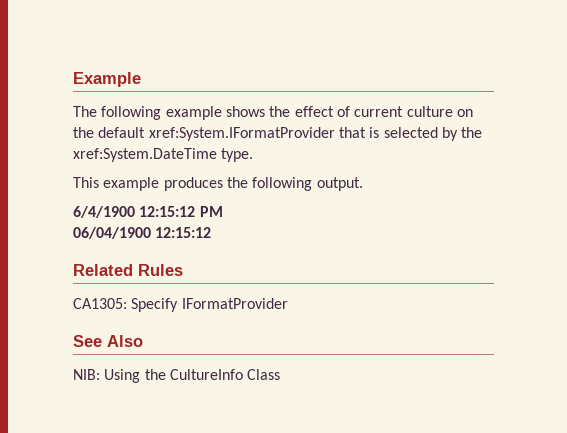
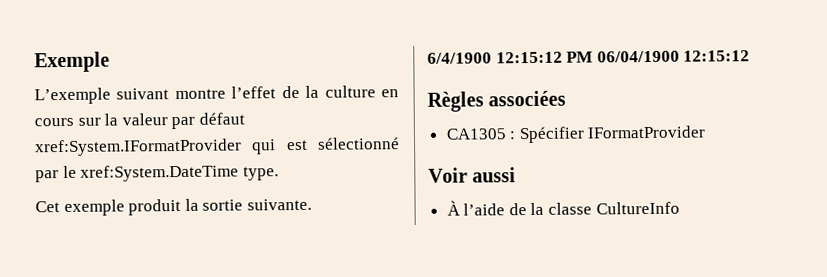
- Example
- The following example shows the effect of current culture on the default xref:System.IFormatProvider that is selected by the xref:System.DateTime type.
- This example produces the following output.
+ Exemple
+ L’exemple suivant montre l’effet de la culture en cours sur la valeur par défaut xref:System.IFormatProvider qui est sélectionné par le xref:System.DateTime type.
+ Cet exemple produit la sortie suivante.
- 6/4/1900 12:15:12 PM
- 06/04/1900 12:15:12
+ 6/4/1900 12:15:12 PM 06/04/1900 12:15:12
- Related Rules
- CA1305: Specify IFormatProvider
- See Also
- NIB: Using the CultureInfo Class
+ Règles associées
+ CA1305 : Spécifier IFormatProvider
+ Voir aussi
+ À l’aide de la classe CultureInfo

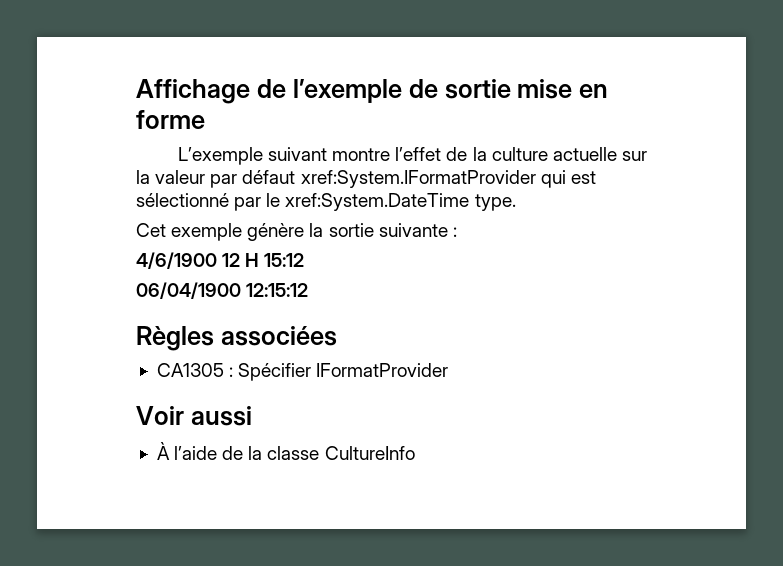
- Exemple
+ Affichage de l’exemple de sortie mise en forme
- L’exemple suivant montre l’effet de la culture en cours sur la valeur par défaut xref:System.IFormatProvider qui est sélectionné par le xref:System.DateTime type.
+ L’exemple suivant montre l’effet de la culture actuelle sur la valeur par défaut xref:System.IFormatProvider qui est sélectionné par le xref:System.DateTime type.
- Cet exemple produit la sortie suivante.
- 6/4/1900 12:15:12 PM 06/04/1900 12:15:12
+ Cet exemple génère la sortie suivante :
+ 4/6/1900 12 H 15:12
+ 06/04/1900 12:15:12

